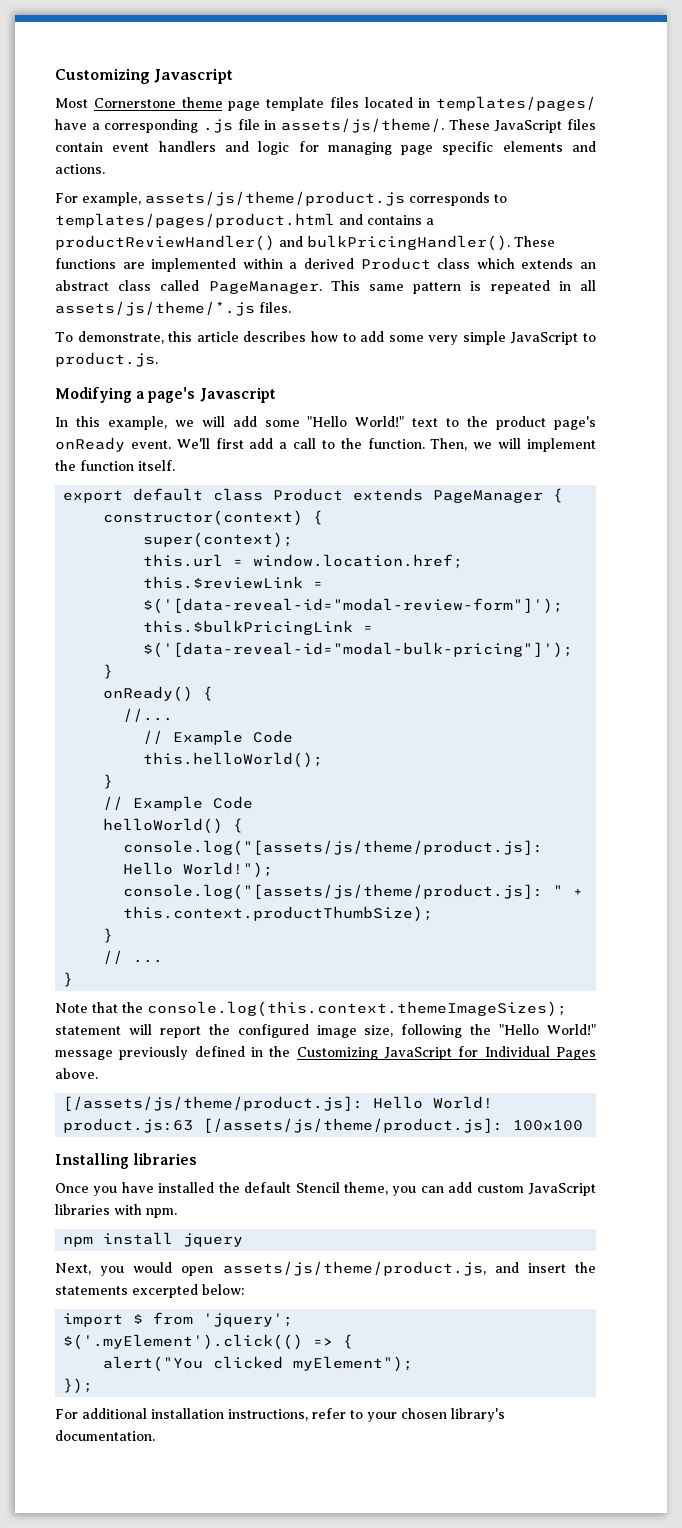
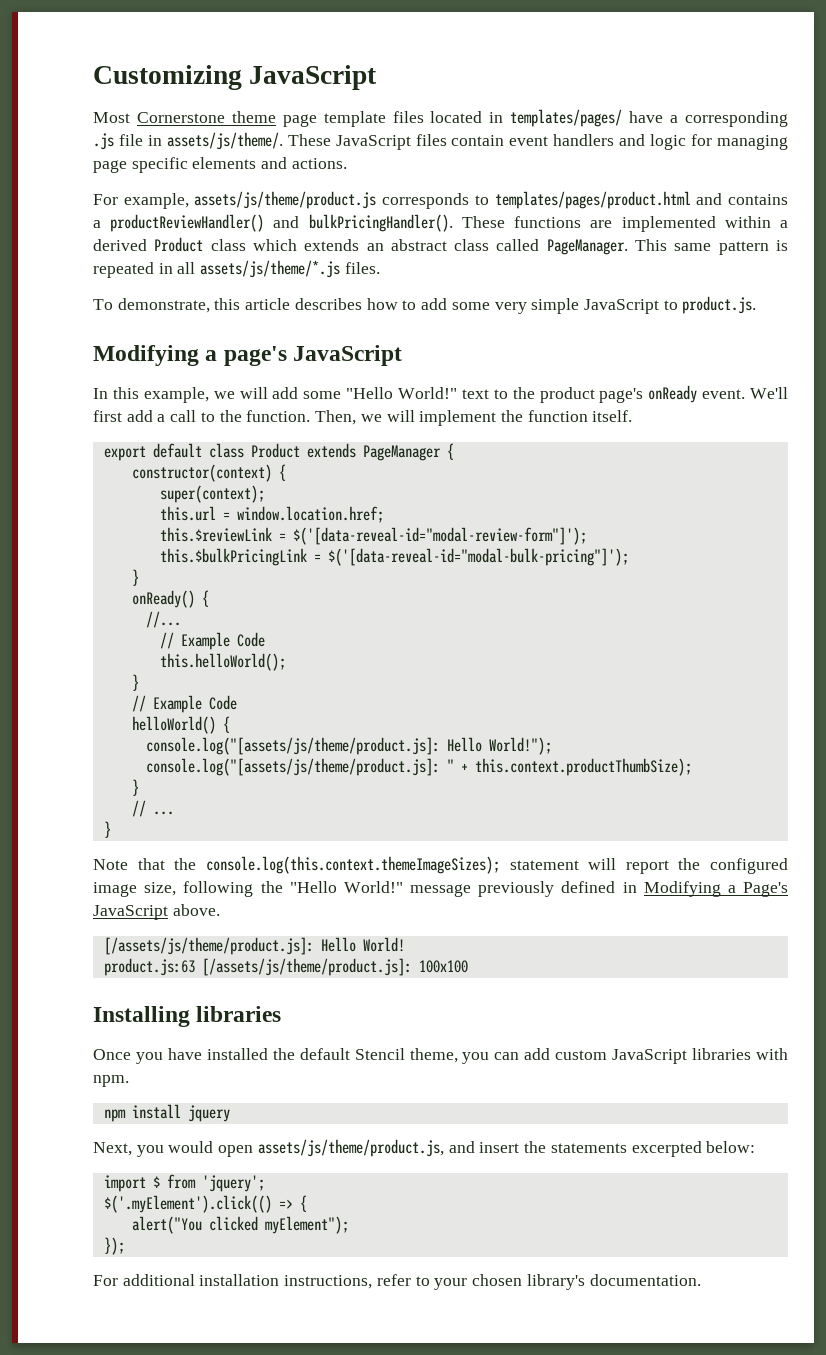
- Customizing Javascript
+ Customizing JavaScript
- Modifying a page's Javascript
+ Modifying a page's JavaScript
- Note that the console.log(this.context.themeImageSizes); statement will report the configured image size, following the "Hello World!" message previously defined in the Customizing JavaScript for Individual Pages above.
+ Note that the console.log(this.context.themeImageSizes); statement will report the configured image size, following the "Hello World!" message previously defined in Modifying a Page's JavaScript above.

